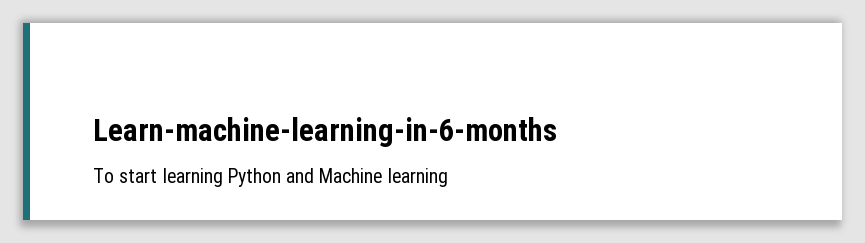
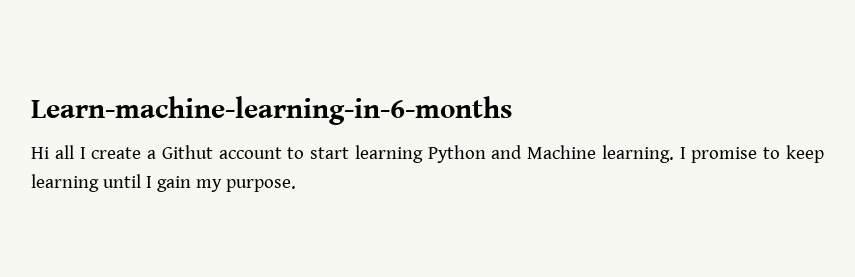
- To start learning Python and Machine learning
+ Hi all I create a Githut account to start learning Python and Machine learning. I promise to keep learning until I gain my purpose.

